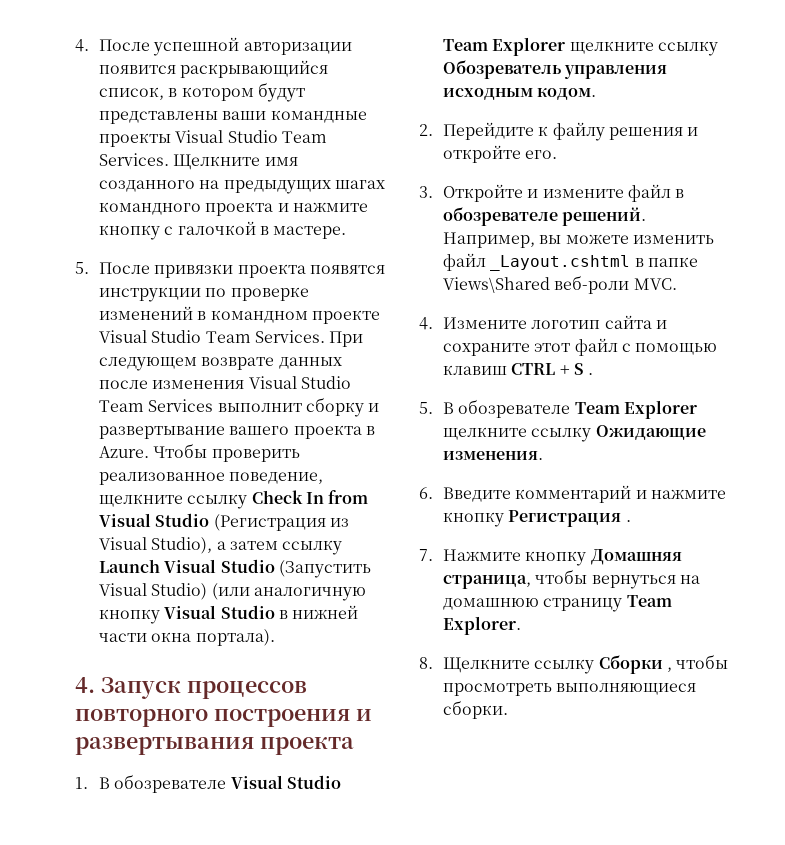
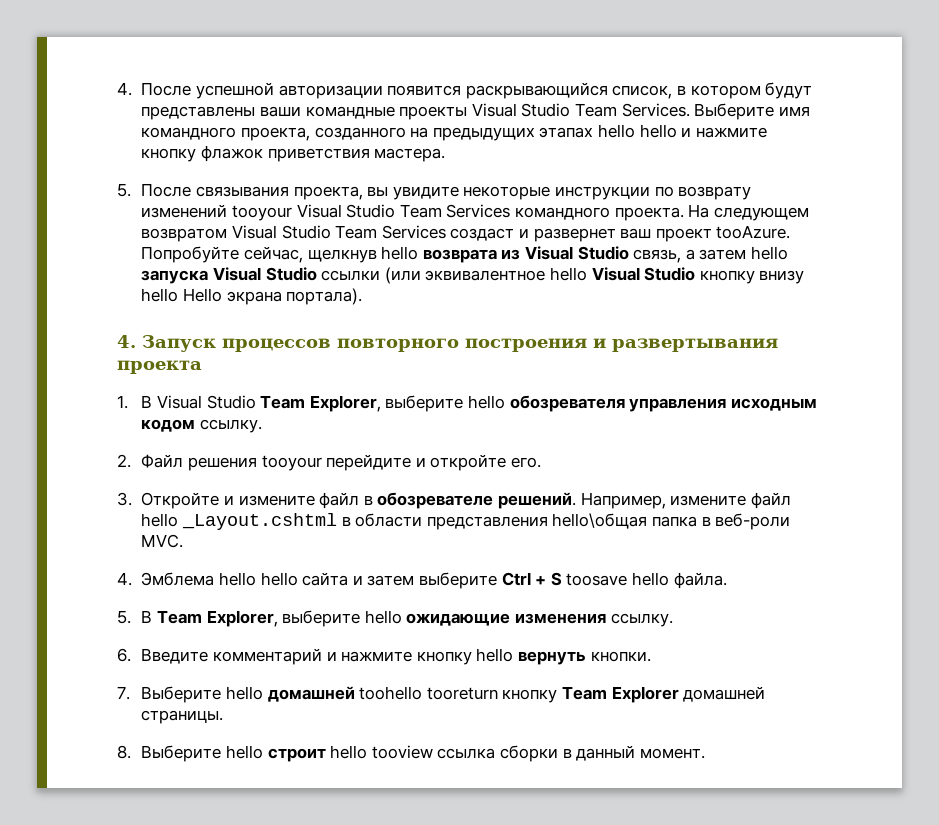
- Щелкните имя созданного на предыдущих шагах командного проекта и нажмите кнопку с галочкой в мастере.
- 5. После привязки проекта появятся инструкции по проверке изменений в командном проекте Visual Studio Team Services. При следующем возврате данных после изменения Visual Studio Team Services выполнит сборку и развертывание вашего проекта в Azure. Чтобы проверить реализованное поведение, щелкните ссылку Check In from Visual Studio (Регистрация из Visual Studio), а затем ссылку Launch Visual Studio (Запустить Visual Studio) (или аналогичную кнопку Visual Studio в нижней части окна портала).
+ Выберите имя командного проекта, созданного на предыдущих этапах hello hello и нажмите кнопку флажок приветствия мастера.
+ 5. После связывания проекта, вы увидите некоторые инструкции по возврату изменений tooyour Visual Studio Team Services командного проекта. На следующем возвратом Visual Studio Team Services создаст и развернет ваш проект tooAzure. Попробуйте сейчас, щелкнув hello возврата из Visual Studio связь, а затем hello запуска Visual Studio ссылки (или эквивалентное hello Visual Studio кнопку внизу hello Hello экрана портала).
- 1. В обозревателе Visual Studio Team Explorer щелкните ссылку Обозреватель управления исходным кодом.
- 2. Перейдите к файлу решения и откройте его.
+ 1. В Visual Studio Team Explorer, выберите hello обозревателя управления исходным кодом ссылку.
+ 2. Файл решения tooyour перейдите и откройте его.
- Например, вы можете изменить файл _Layout.cshtml в папке Views\Shared веб-роли MVC.
- 4. Измените логотип сайта и сохраните этот файл с помощью клавиш CTRL + S .
- 5. В обозревателе Team Explorer щелкните ссылку Ожидающие изменения.
+ Например, измените файл hello _Layout.cshtml в области представления hello\общая папка в веб-роли MVC.
+ 4. Эмблема hello hello сайта и затем выберите Ctrl + S toosave hello файла.
+ 5. В Team Explorer, выберите hello ожидающие изменения ссылку.
- 6. Введите комментарий и нажмите кнопку Регистрация .
- 7. Нажмите кнопку Домашняя страница, чтобы вернуться на домашнюю страницу Team Explorer.
- 8. Щелкните ссылку Сборки , чтобы просмотреть выполняющиеся сборки.
+ 6. Введите комментарий и нажмите кнопку hello вернуть кнопки.
+ 7. Выберите hello домашней toohello tooreturn кнопку Team Explorer домашней страницы.
+ 8. Выберите hello строит hello tooview ссылка сборки в данный момент.

